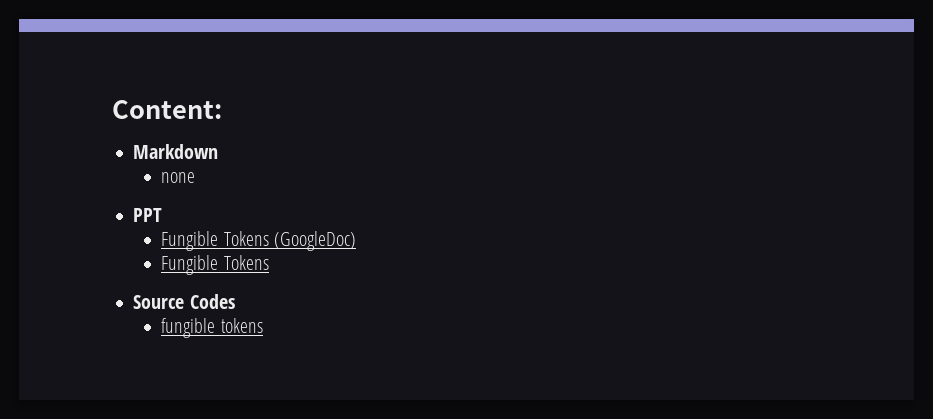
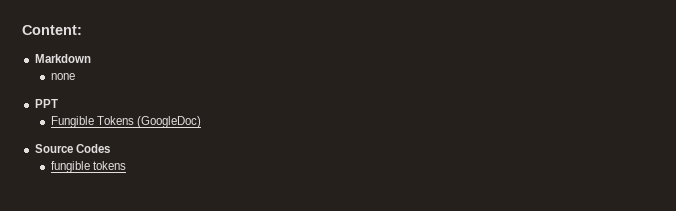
  Fungible Tokens (GoogleDoc)
- Fungible Tokens

